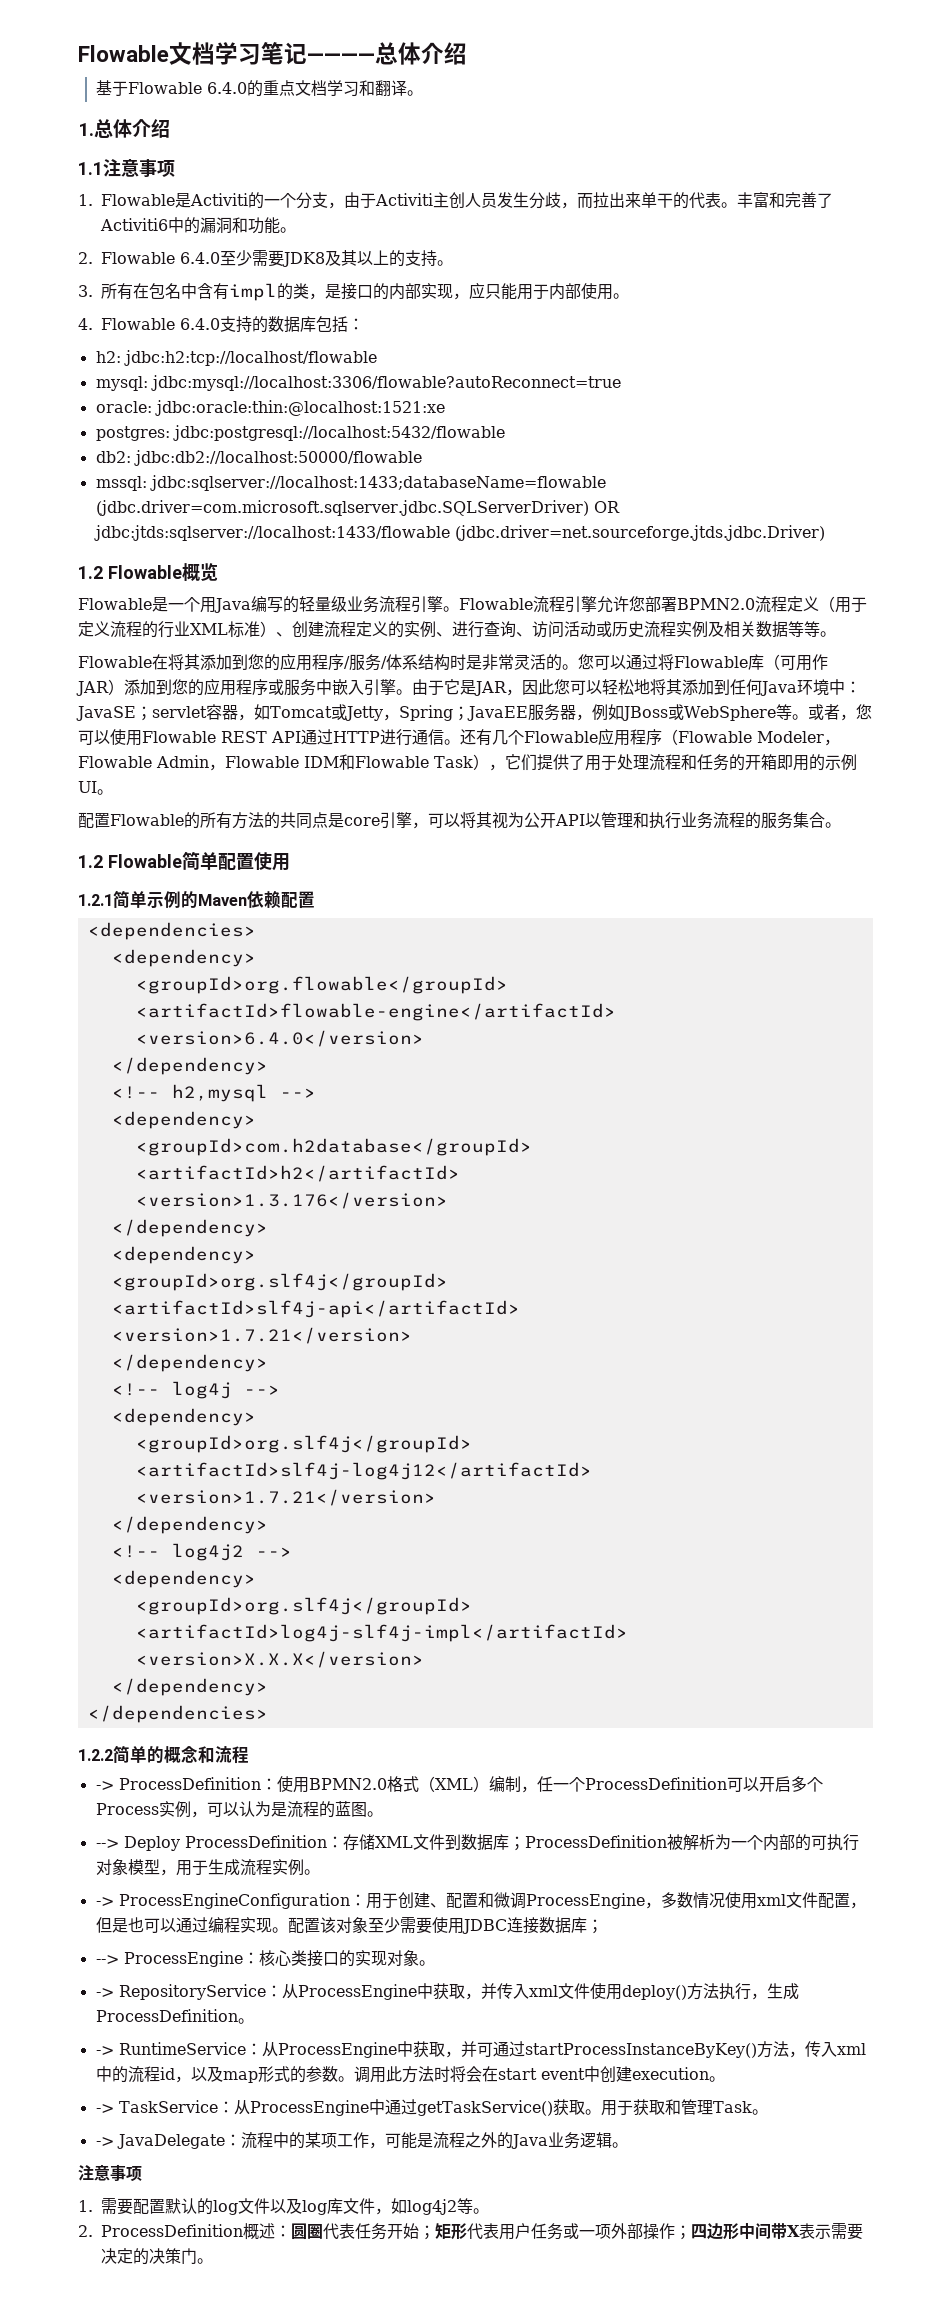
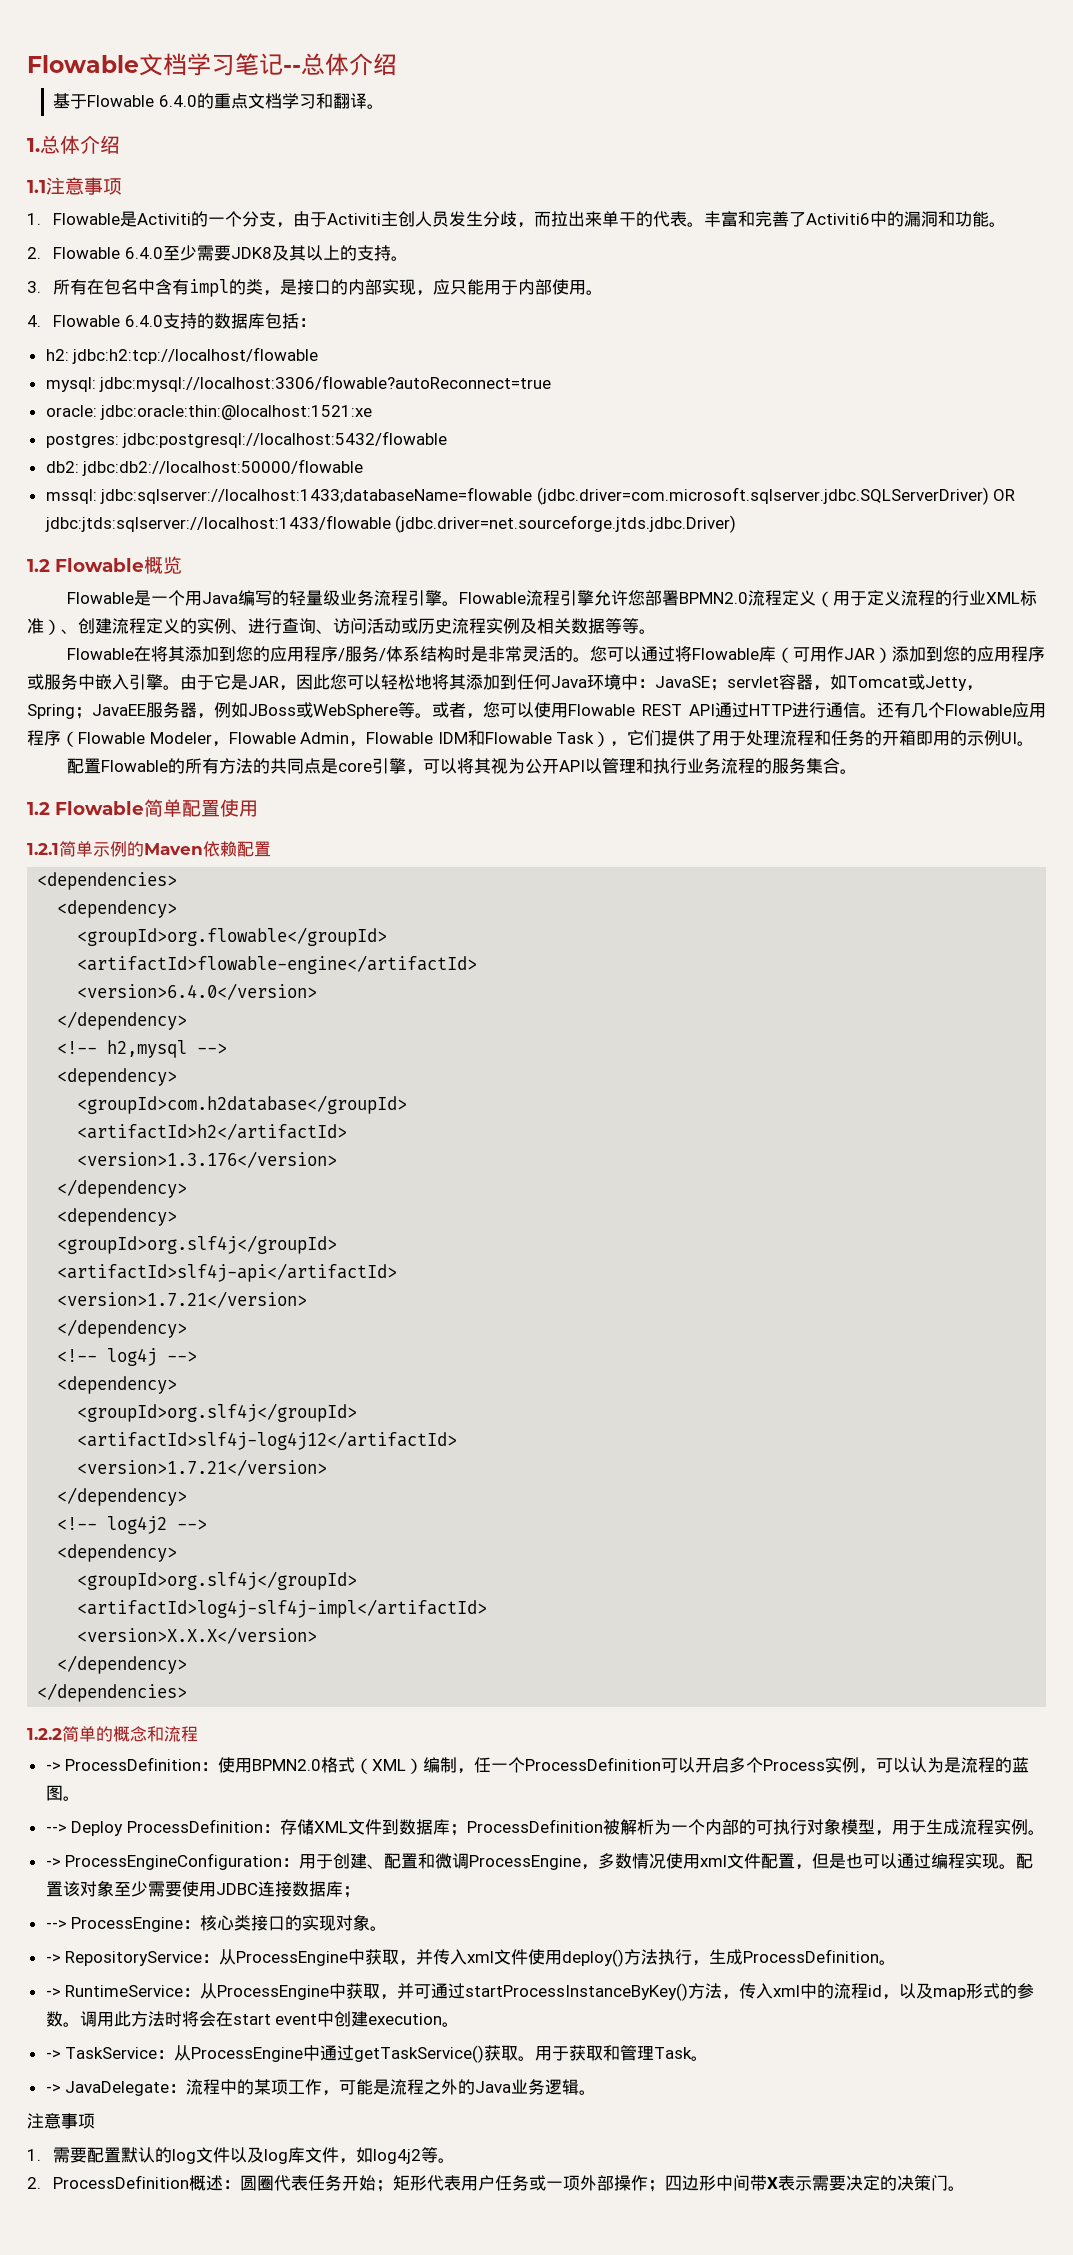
- Flowable文档学习笔记————总体介绍
+ Flowable文档学习笔记--总体介绍

